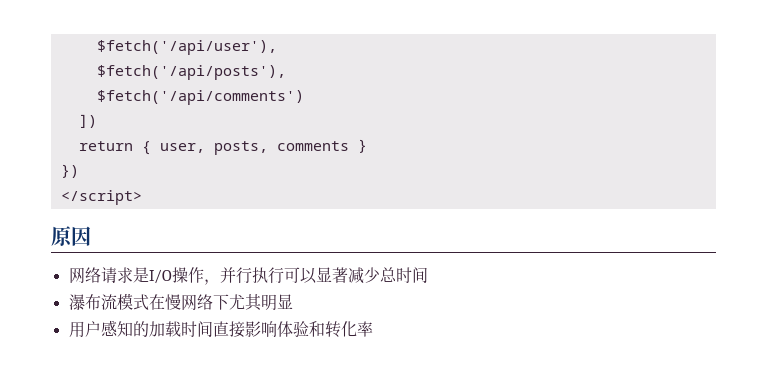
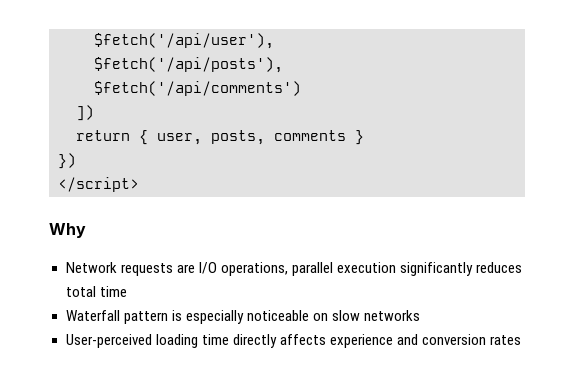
- 原因
- 网络请求是I/O操作，并行执行可以显著减少总时间
- 瀑布流模式在慢网络下尤其明显
- 用户感知的加载时间直接影响体验和转化率
+ Why
+ Network requests are I/O operations, parallel execution significantly reduces total time
+ Waterfall pattern is especially noticeable on slow networks
+ User-perceived loading time directly affects experience and conversion rates

